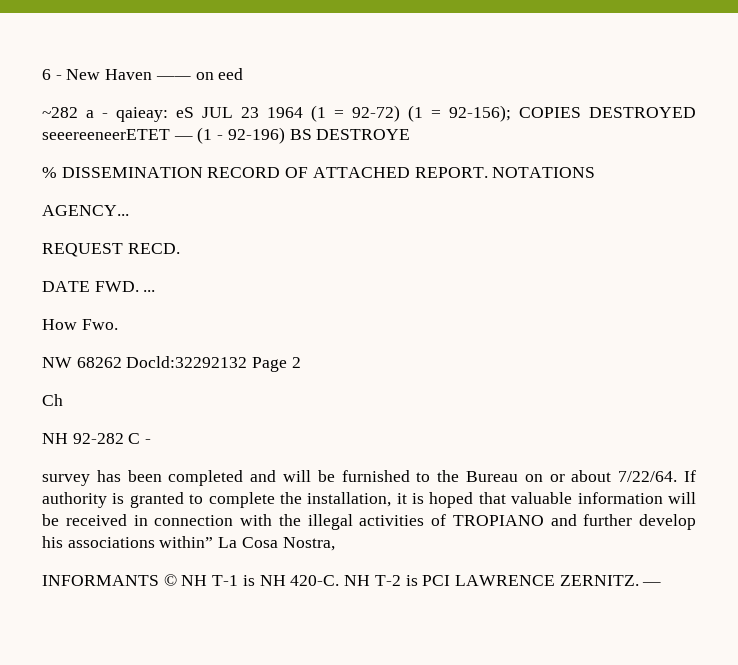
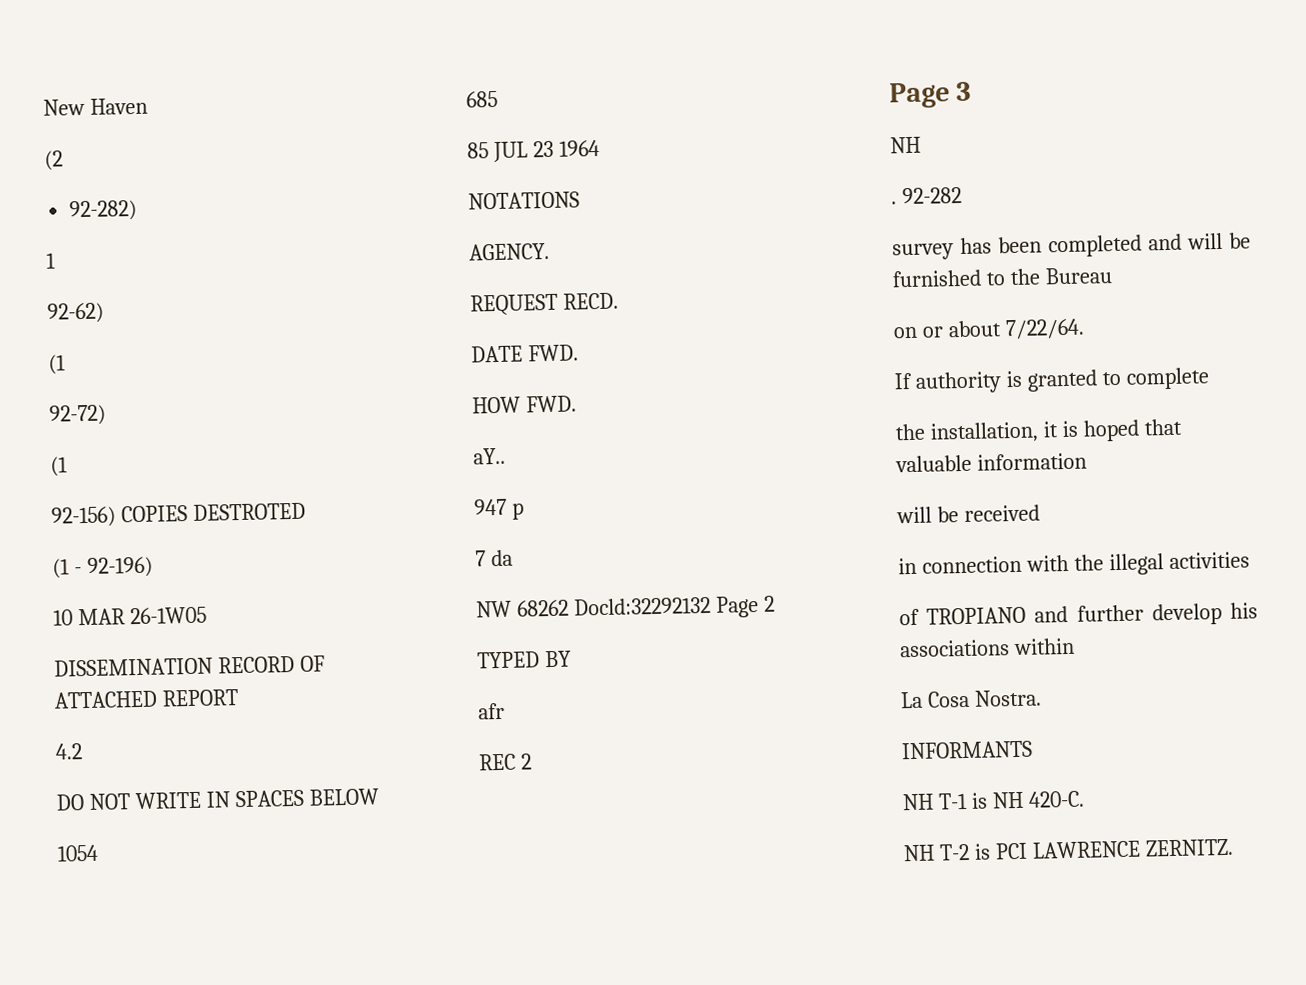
- 6 - New Haven —— on eed
- ~282 a - qaieay: eS JUL 23 1964 (1 = 92-72) (1 = 92-156); COPIES DESTROYED seeereeneerETET — (1 - 92-196) BS DESTROYE
- % DISSEMINATION RECORD OF ATTACHED REPORT. NOTATIONS
+ New Haven
+ (2
+ 92-282)
+ 1
+ 92-62)
+ (1
+ 92-72)
+ (1
+ 92-156) COPIES DESTROTED
+ (1 - 92-196)
+ 10 MAR 26-1W05
+ DISSEMINATION RECORD OF ATTACHED REPORT
+ 4.2
+ DO NOT WRITE IN SPACES BELOW
+ 1054
+ 685
+ 85 JUL 23 1964
+ NOTATIONS
- AGENCY...
+ AGENCY.
- DATE FWD. ...
- How Fwo.
+ DATE FWD.
+ HOW FWD.
+ aY..
+ 947 p
+ 7 da
- Ch
- NH 92-282 C -
+ TYPED BY
+ afr
+ REC 2
+ Page 3
+ NH
+ . 92-282
- survey has been completed and will be furnished to the Bureau on or about 7/22/64. If authority is granted to complete the installation, it is hoped that valuable information will be received in connection with the illegal activities of TROPIANO and further develop his associations within” La Cosa Nostra,
+ survey has been completed and will be furnished to the Bureau
+ on or about 7/22/64.
+ If authority is granted to complete
+ the installation, it is hoped that valuable information
+ will be received
+ in connection with the illegal activities
+ of TROPIANO and further develop his associations within
+ La Cosa Nostra.
- INFORMANTS © NH T-1 is NH 420-C. NH T-2 is PCI LAWRENCE ZERNITZ. —
+ INFORMANTS
+ NH T-1 is NH 420-C.
+ NH T-2 is PCI LAWRENCE ZERNITZ.

